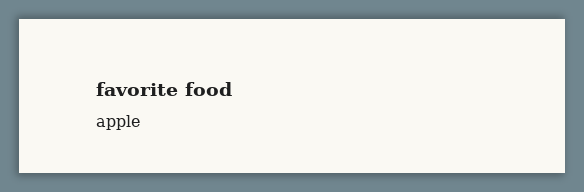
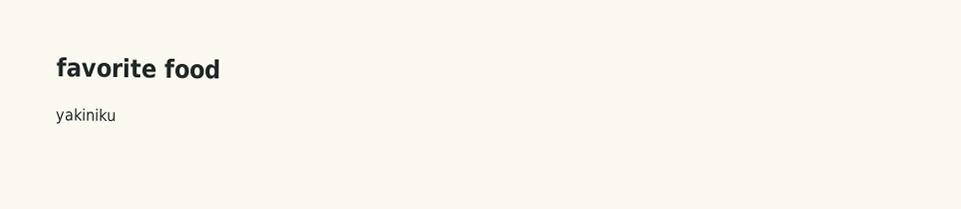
- apple
+ yakiniku

